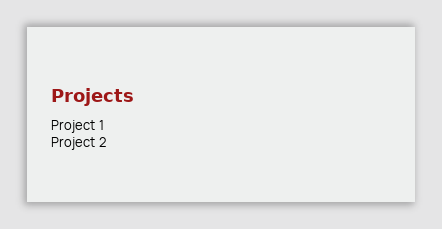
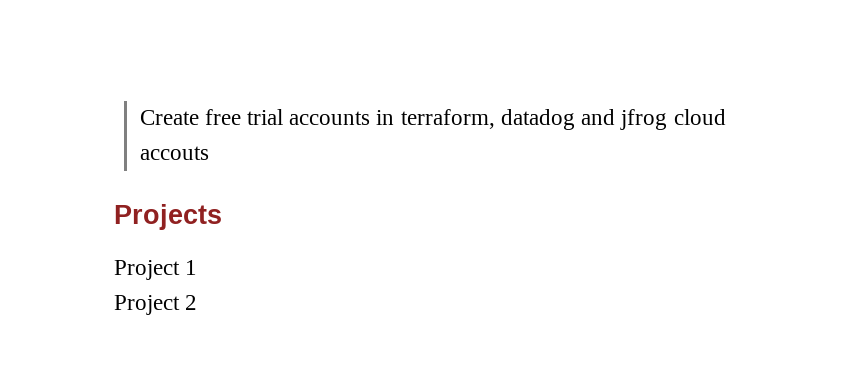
+ Create free trial accounts in terraform, datadog and jfrog cloud accouts

